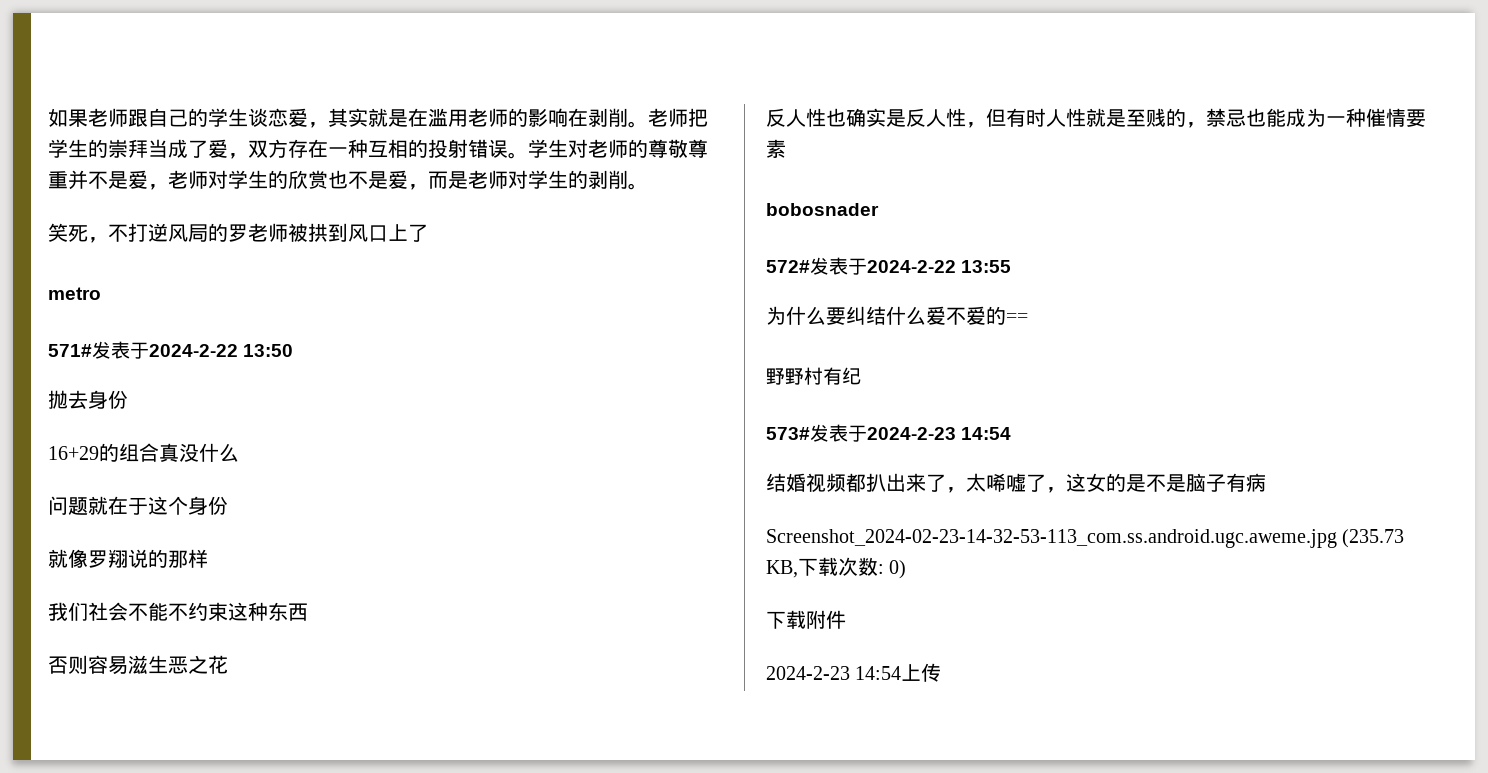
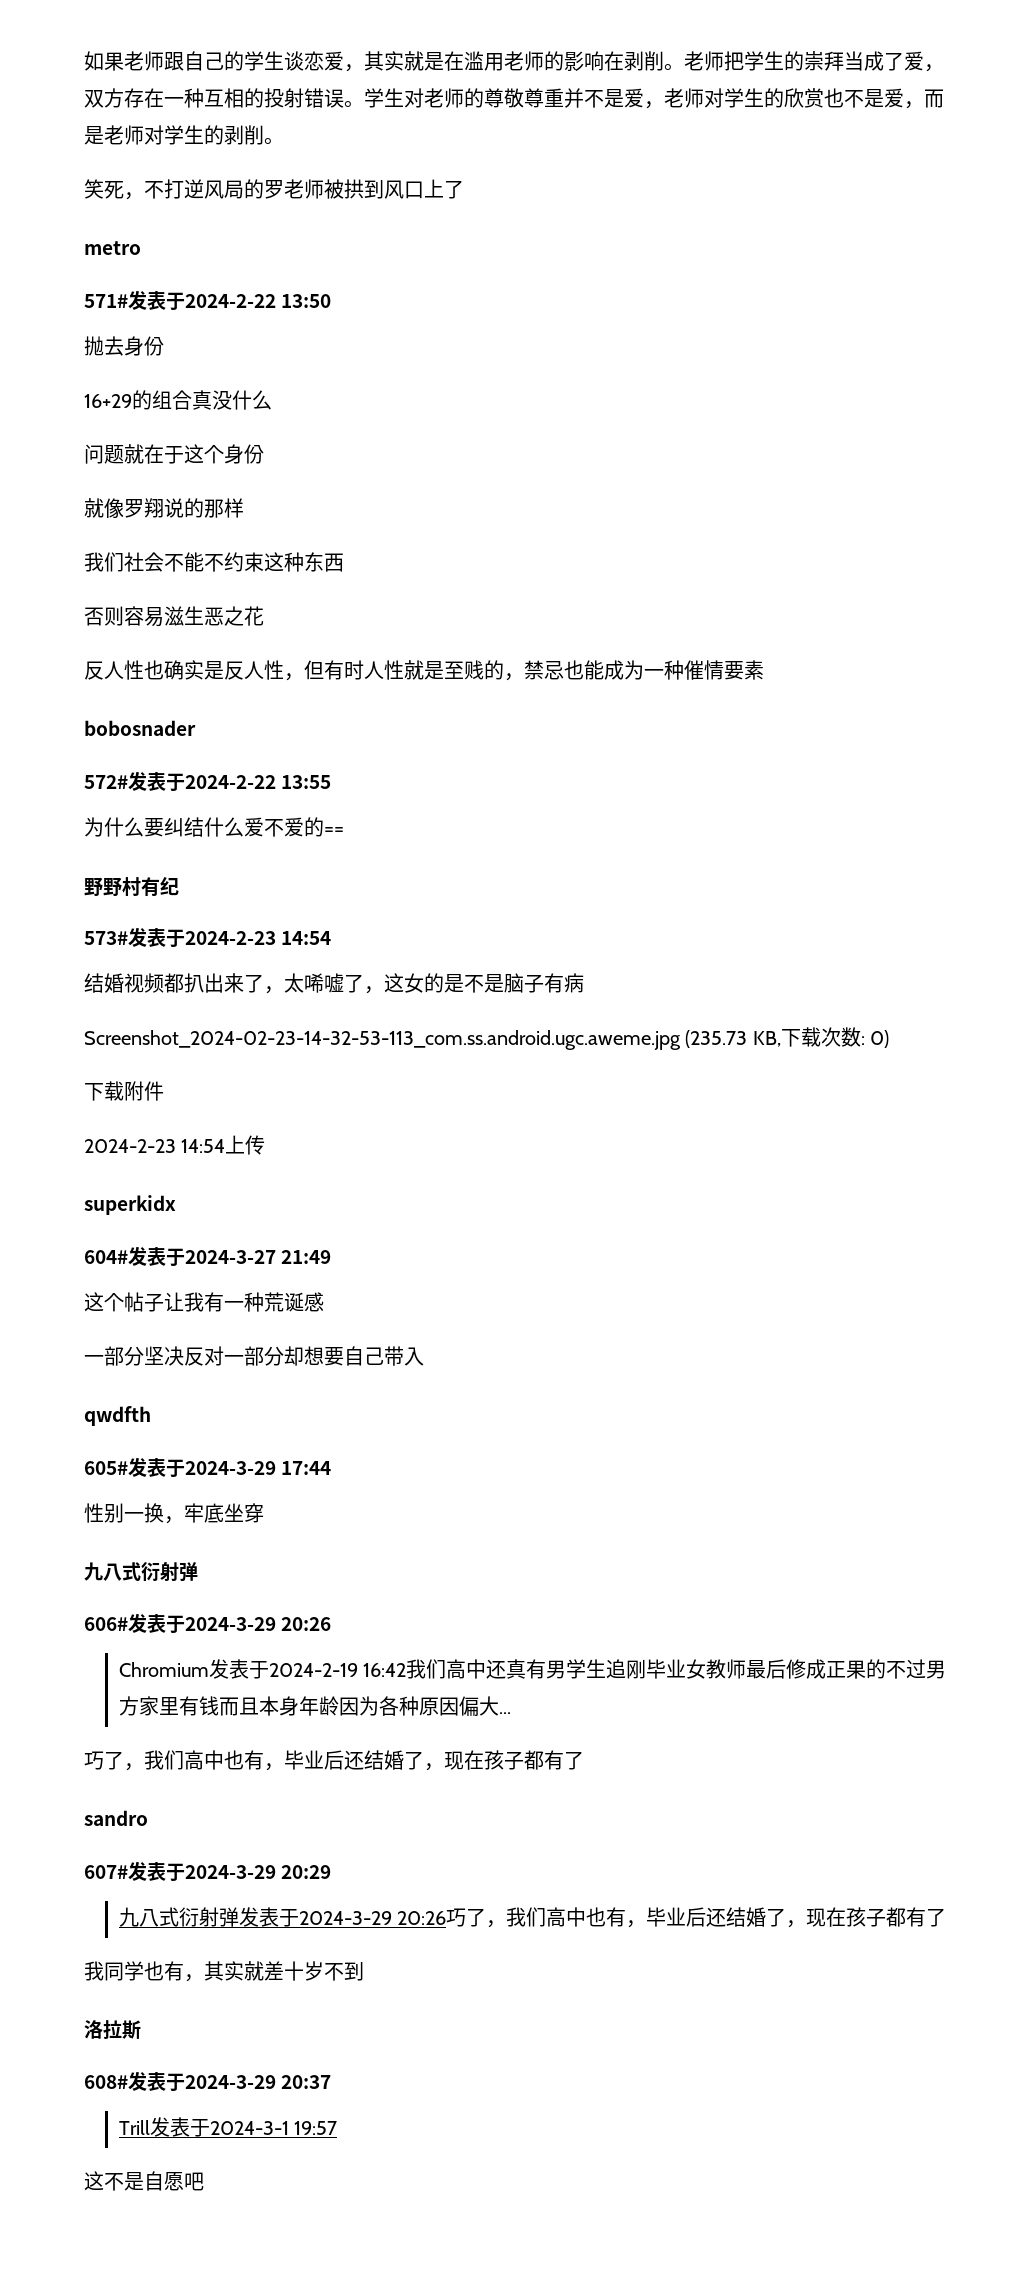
+ superkidx
+ 604#发表于2024-3-27 21:49
+ 这个帖子让我有一种荒诞感
+ 一部分坚决反对一部分却想要自己带入
+ qwdfth
+ 605#发表于2024-3-29 17:44
+ 性别一换，牢底坐穿
+ 九八式衍射弹
+ 606#发表于2024-3-29 20:26
+ Chromium发表于2024-2-19 16:42我们高中还真有男学生追刚毕业女教师最后修成正果的不过男方家里有钱而且本身年龄因为各种原因偏大...
+ 巧了，我们高中也有，毕业后还结婚了，现在孩子都有了
+ sandro
+ 607#发表于2024-3-29 20:29
+ 九八式衍射弹发表于2024-3-29 20:26巧了，我们高中也有，毕业后还结婚了，现在孩子都有了
+ 我同学也有，其实就差十岁不到
+ 洛拉斯
+ 608#发表于2024-3-29 20:37
+ Trill发表于2024-3-1 19:57
+ 这不是自愿吧

